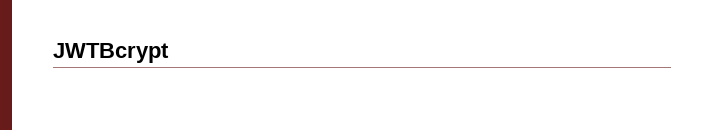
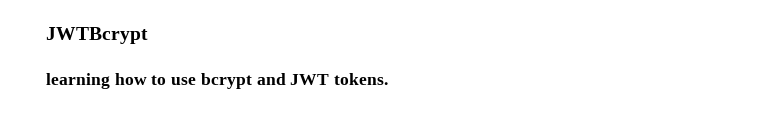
+ learning how to use bcrypt and JWT tokens.

